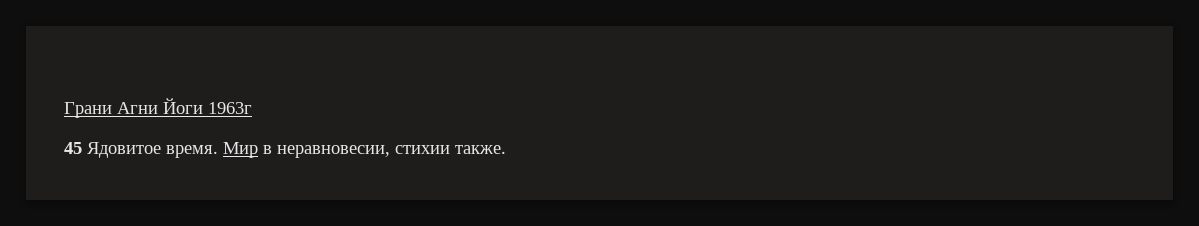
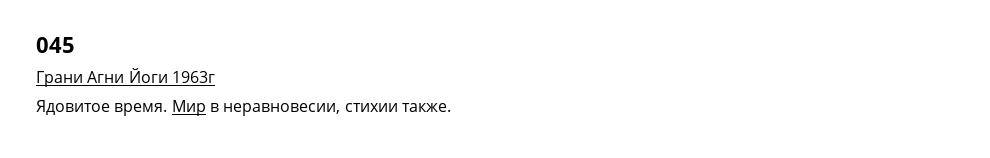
+ 045
- 45 Ядовитое время.
+ Ядовитое время.

